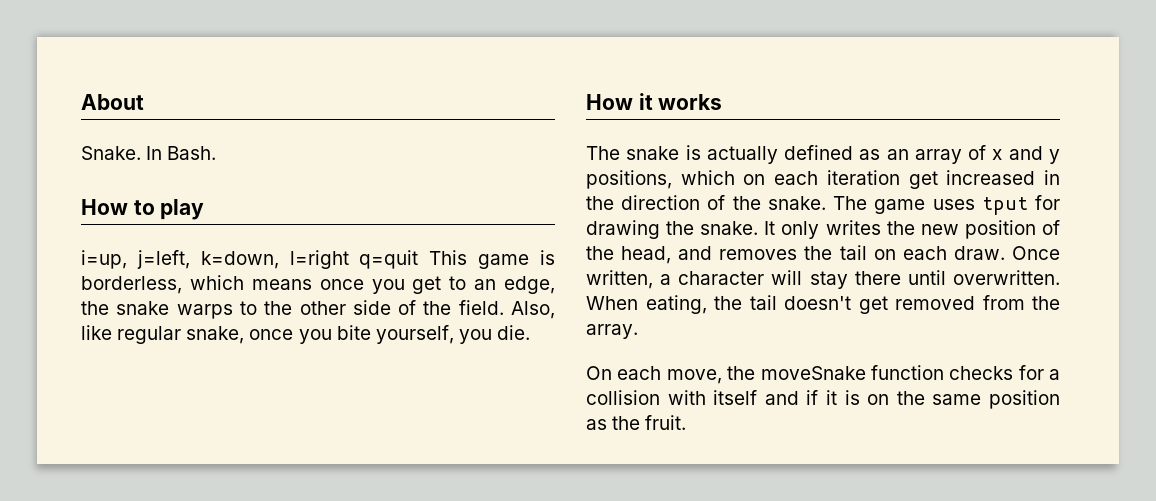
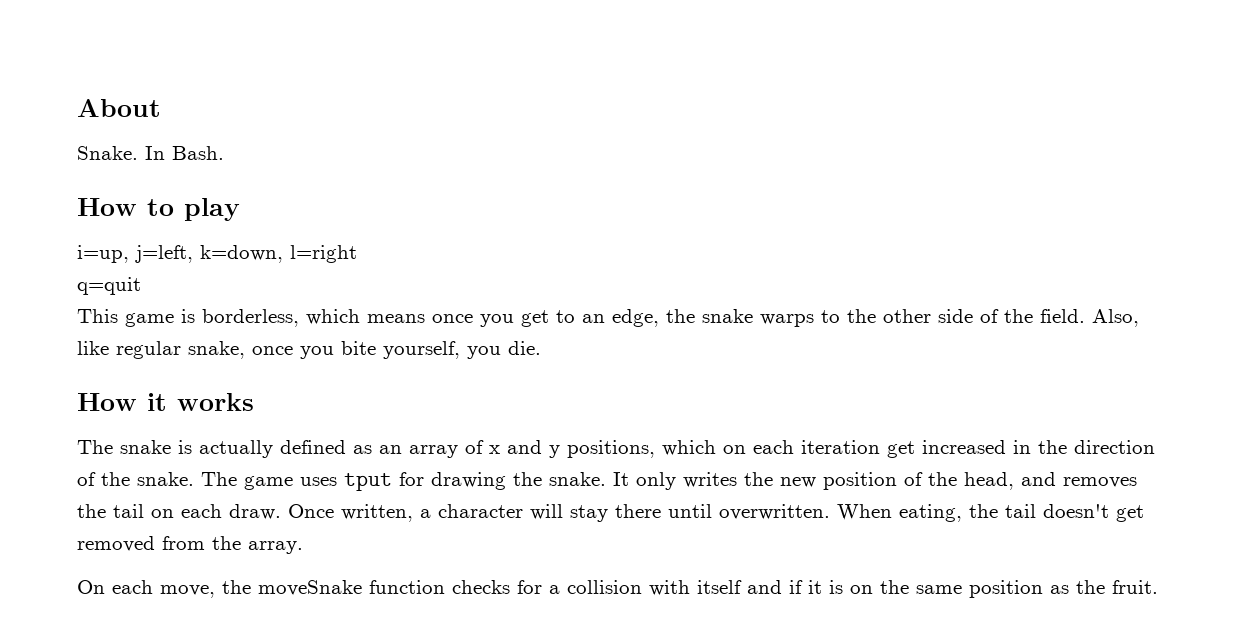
- i=up, j=left, k=down, l=right q=quit This game is borderless, which means once you get to an edge, the snake warps to the other side of the field.
+ i=up, j=left, k=down, l=right
+ q=quit
+ This game is borderless, which means once you get to an edge, the snake warps to the other side of the field.

